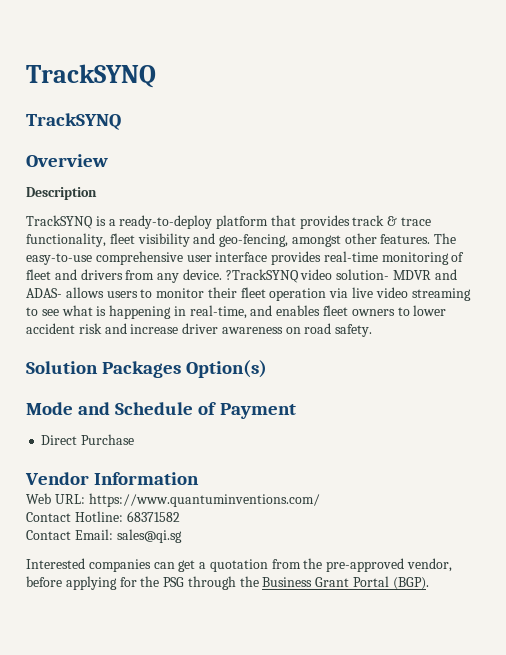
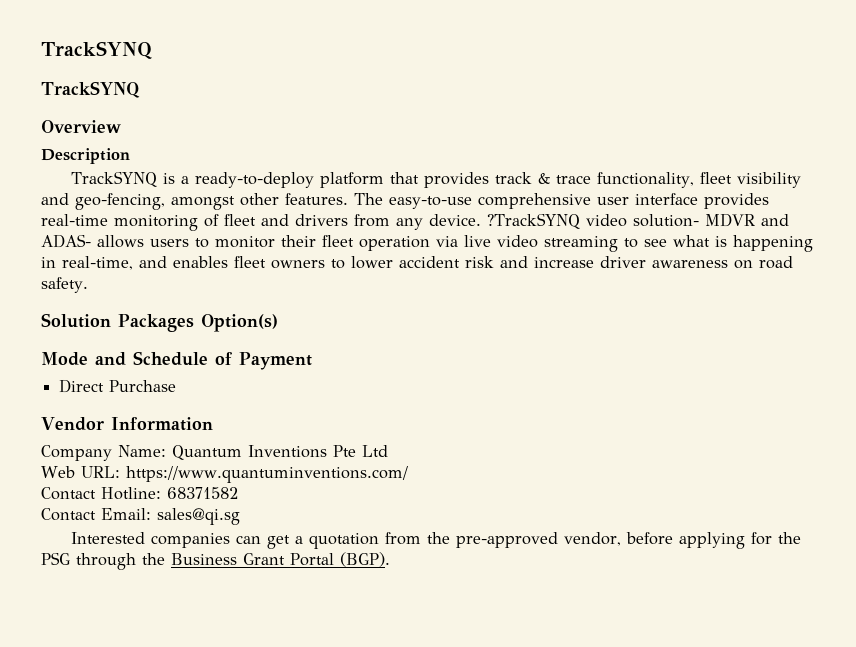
+ Company Name: Quantum Inventions Pte Ltd

